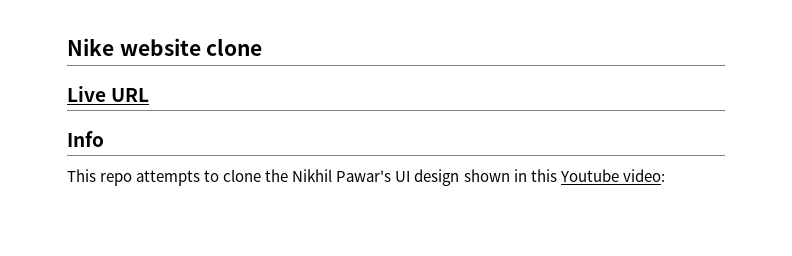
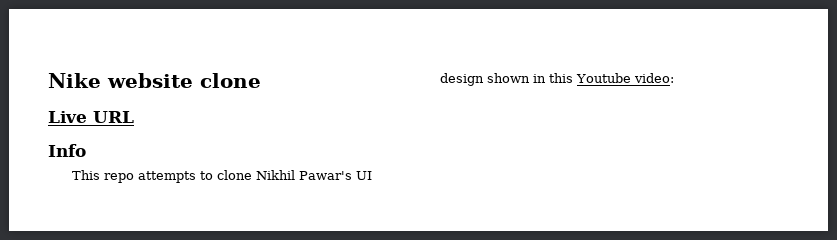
- This repo attempts to clone the Nikhil Pawar's UI design shown in this Youtube video:
+ This repo attempts to clone Nikhil Pawar's UI design shown in this Youtube video:

